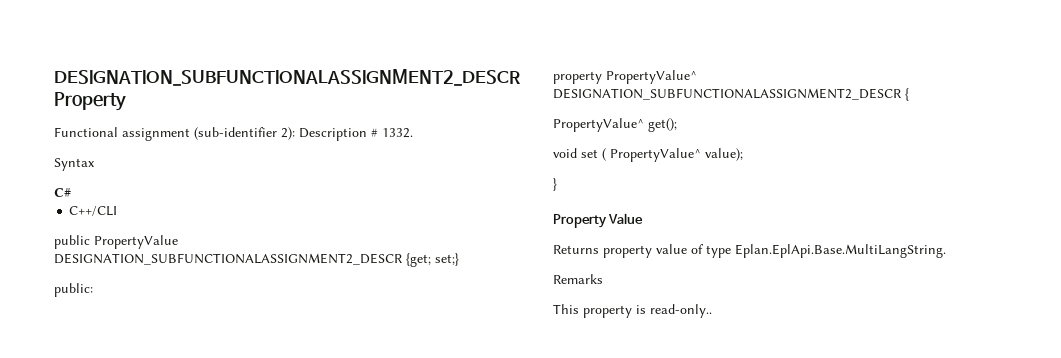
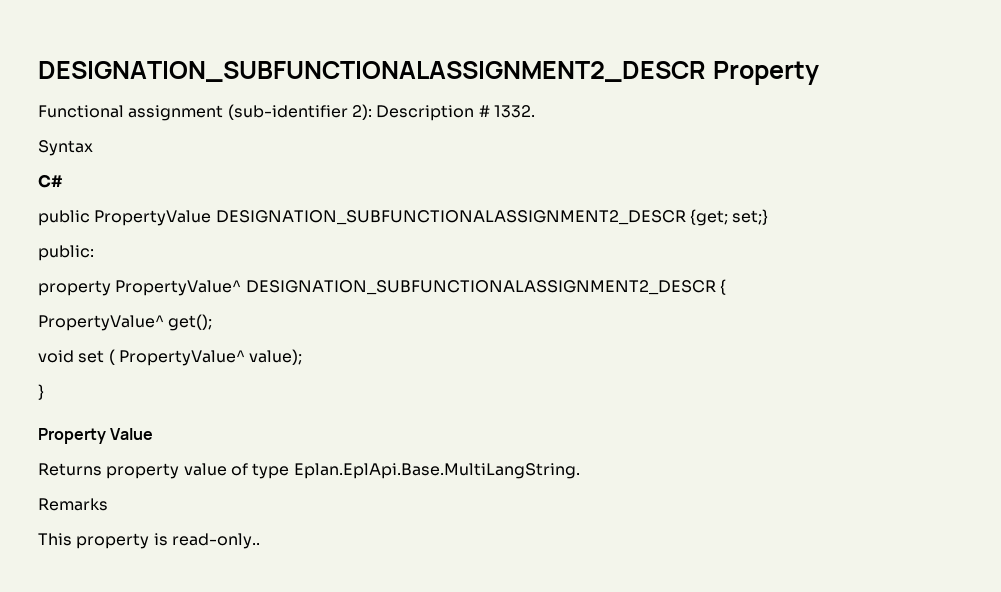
- C++/CLI

